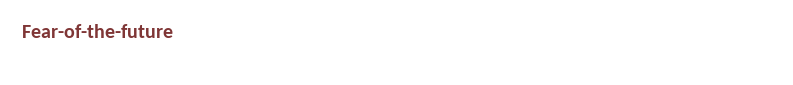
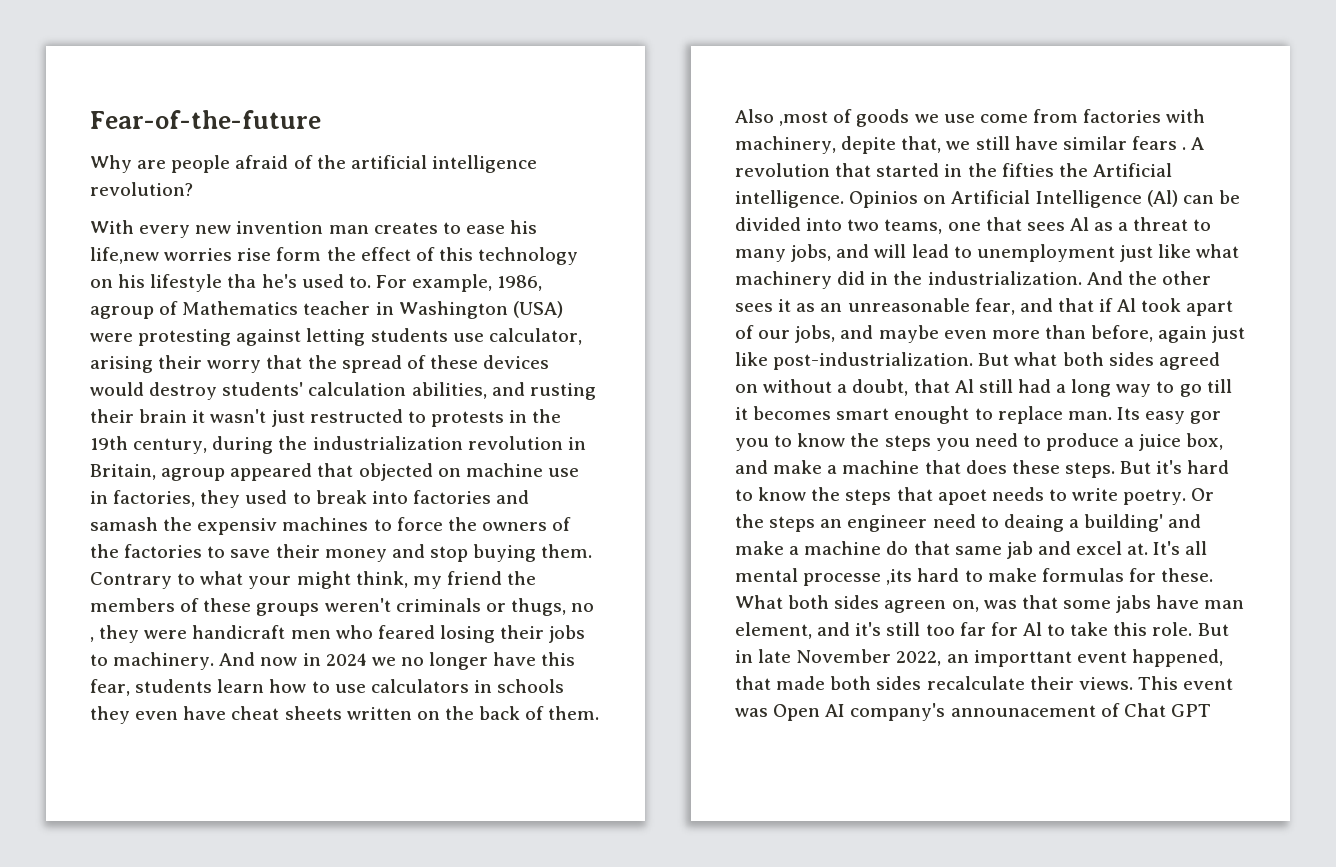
+ Why are people afraid of the artificial intelligence revolution?
+ With every new invention man creates to ease his life,new worries rise form the effect of this technology on his lifestyle tha he's used to. For example, 1986, agroup of Mathematics teacher in Washington (USA) were protesting against letting students use calculator, arising their worry that the spread of these devices would destroy students' calculation abilities, and rusting their brain it wasn't just restructed to protests in the 19th century, during the industrialization revolution in Britain, agroup appeared that objected on machine use in factories, they used to break into factories and samash the expensiv machines to force the owners of the factories to save their money and stop buying them. Contrary to what your might think, my friend the members of these groups weren't criminals or thugs, no , they were handicraft men who feared losing their jobs to machinery. And now in 2024 we no longer have this fear, students learn how to use calculators in schools they even have cheat sheets written on the back of them. Also ,most of goods we use come from factories with machinery, depite that, we still have similar fears . A revolution that started in the fifties the Artificial intelligence. Opinios on Artificial Intelligence (Al) can be divided into two teams, one that sees Al as a threat to many jobs, and will lead to unemployment just like what machinery did in the industrialization. And the other sees it as an unreasonable fear, and that if Al took apart of our jobs, and maybe even more than before, again just like post-industrialization. But what both sides agreed on without a doubt, that Al still had a long way to go till it becomes smart enought to replace man. Its easy gor you to know the steps you need to produce a juice box, and make a machine that does these steps. But it's hard to know the steps that apoet needs to write poetry. Or the steps an engineer need to deaing a building' and make a machine do that same jab and excel at. It's all mental processe ,its hard to make formulas for these. What both sides agreen on, was that some jabs have man element, and it's still too far for Al to take this role. But in late November 2022, an importtant event happened, that made both sides recalculate their views. This event was Open AI company's announacement of Chat GPT

